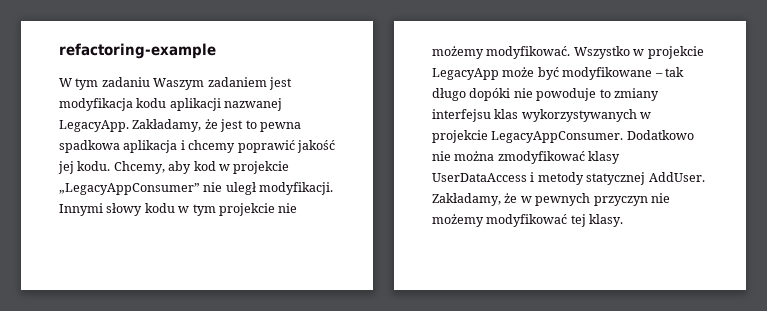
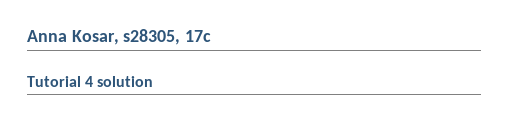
- refactoring-example
- W tym zadaniu Waszym zadaniem jest modyfikacja kodu aplikacji nazwanej LegacyApp. Zakładamy, że jest to pewna spadkowa aplikacja i chcemy poprawić jakość jej kodu. Chcemy, aby kod w projekcie „LegacyAppConsumer” nie uległ modyfikacji. Innymi słowy kodu w tym projekcie nie możemy modyfikować. Wszystko w projekcie LegacyApp może być modyfikowane – tak długo dopóki nie powoduje to zmiany interfejsu klas wykorzystywanych w projekcie LegacyAppConsumer. Dodatkowo nie można zmodyfikować klasy UserDataAccess i metody statycznej AddUser. Zakładamy, że w pewnych przyczyn nie możemy modyfikować tej klasy.
+ Anna Kosar, s28305, 17c
+ Tutorial 4 solution

